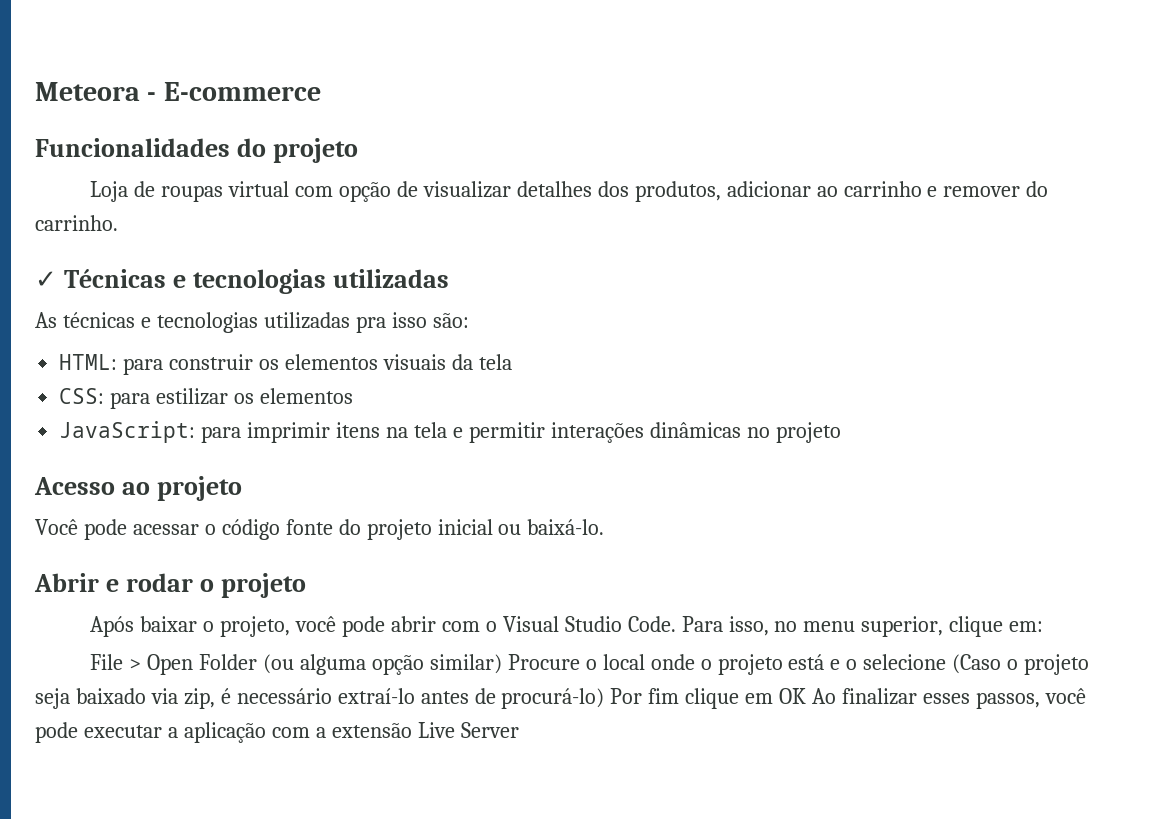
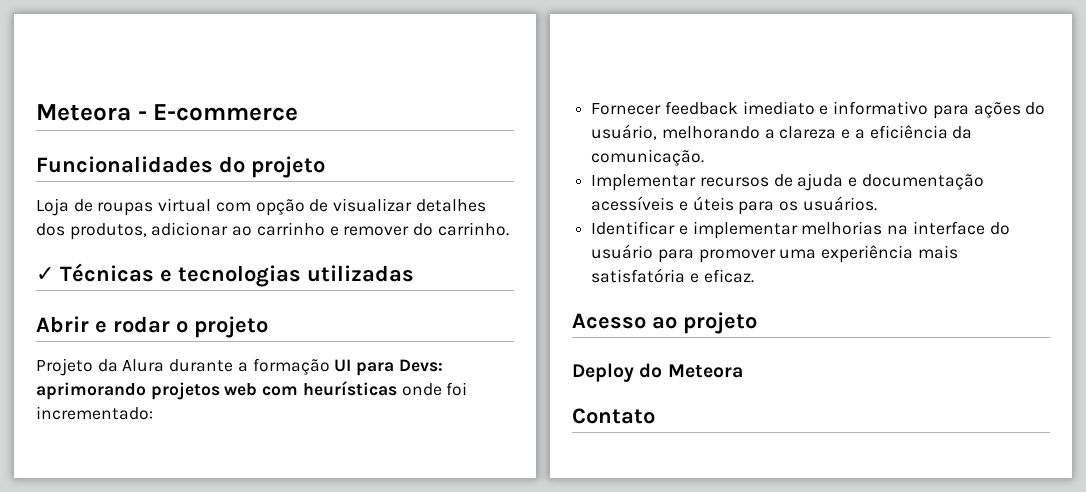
- As técnicas e tecnologias utilizadas pra isso são:
- HTML: para construir os elementos visuais da tela
- CSS: para estilizar os elementos
- JavaScript: para imprimir itens na tela e permitir interações dinâmicas no projeto
- Acesso ao projeto
- Você pode acessar o código fonte do projeto inicial ou baixá-lo.
- Após baixar o projeto, você pode abrir com o Visual Studio Code. Para isso, no menu superior, clique em:
- File > Open Folder (ou alguma opção similar) Procure o local onde o projeto está e o selecione (Caso o projeto seja baixado via zip, é necessário extraí-lo antes de procurá-lo) Por fim clique em OK Ao finalizar esses passos, você pode executar a aplicação com a extensão Live Server
+ Projeto da Alura durante a formação UI para Devs: aprimorando projetos web com heurísticas onde foi incrementado:
+ Fornecer feedback imediato e informativo para ações do usuário, melhorando a clareza e a eficiência da comunicação.
+ Implementar recursos de ajuda e documentação acessíveis e úteis para os usuários.
+ Identificar e implementar melhorias na interface do usuário para promover uma experiência mais satisfatória e eficaz.
+ Acesso ao projeto
+ Deploy do Meteora
+ Contato

